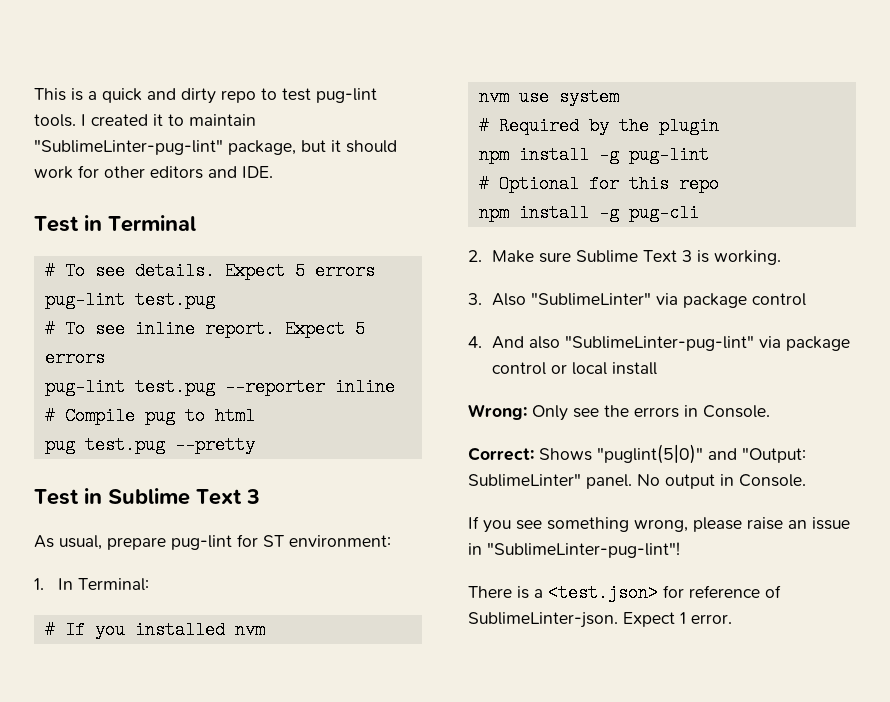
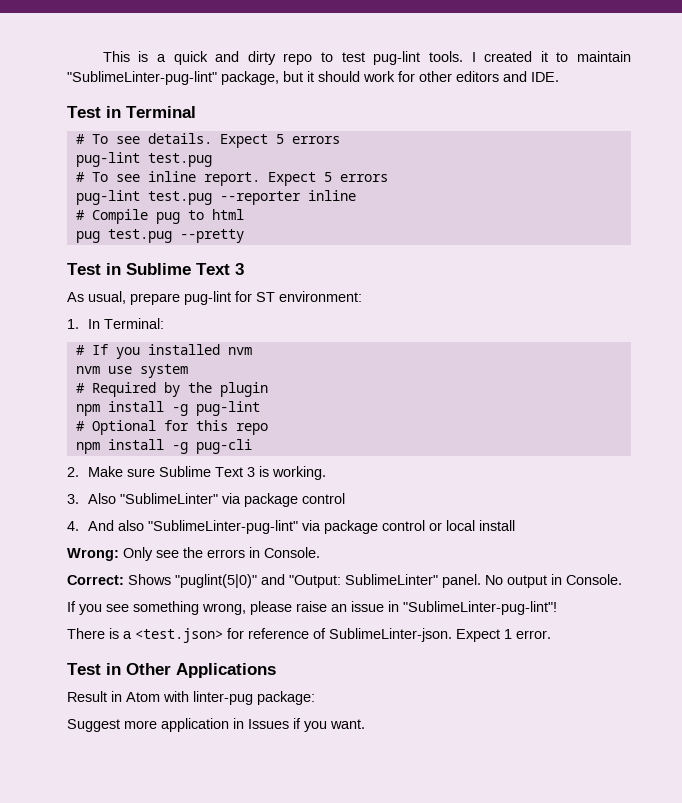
+ Test in Other Applications
+ Result in Atom with linter-pug package:
+ Suggest more application in Issues if you want.

